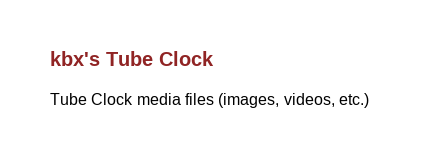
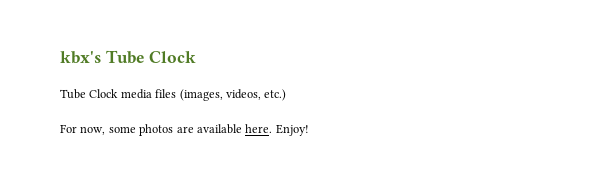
+ For now, some photos are available here. Enjoy!

